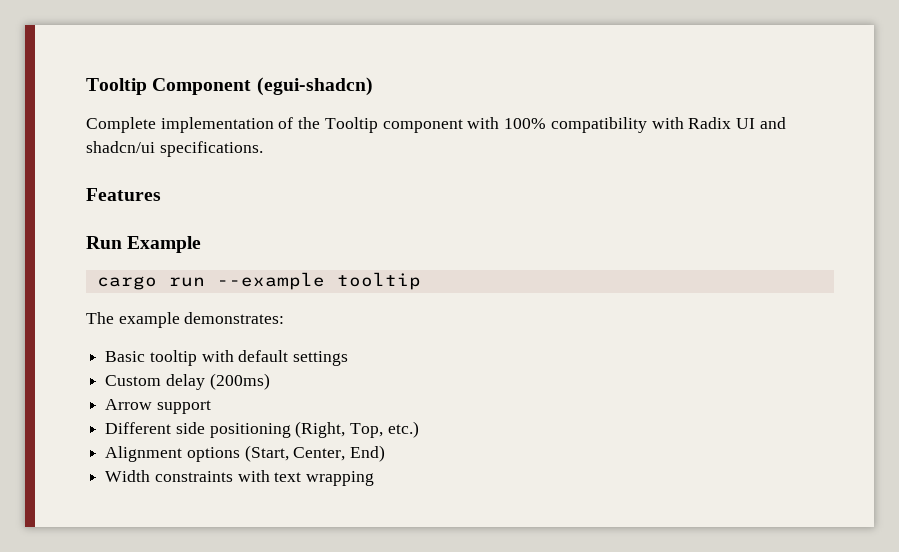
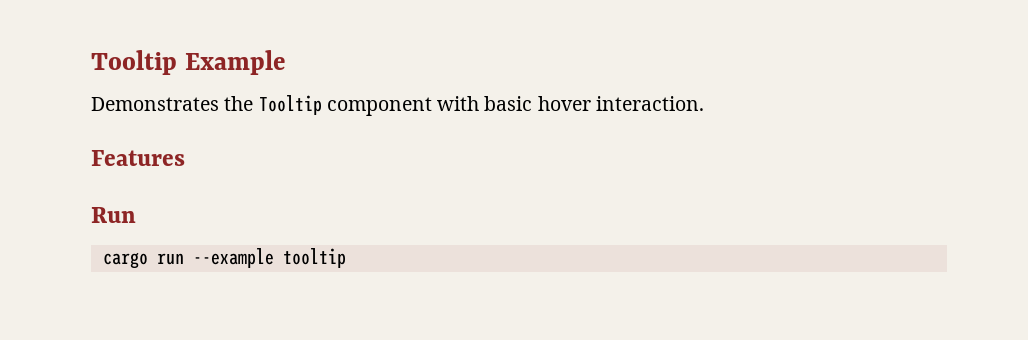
- Tooltip Component (egui-shadcn)
- Complete implementation of the Tooltip component with 100% compatibility with Radix UI and shadcn/ui specifications.
+ Tooltip Example
+ Demonstrates the Tooltip component with basic hover interaction.
- Run Example
+ Run
- The example demonstrates:
- Basic tooltip with default settings
- Custom delay (200ms)
- Arrow support
- Different side positioning (Right, Top, etc.)
- Alignment options (Start, Center, End)
- Width constraints with text wrapping

